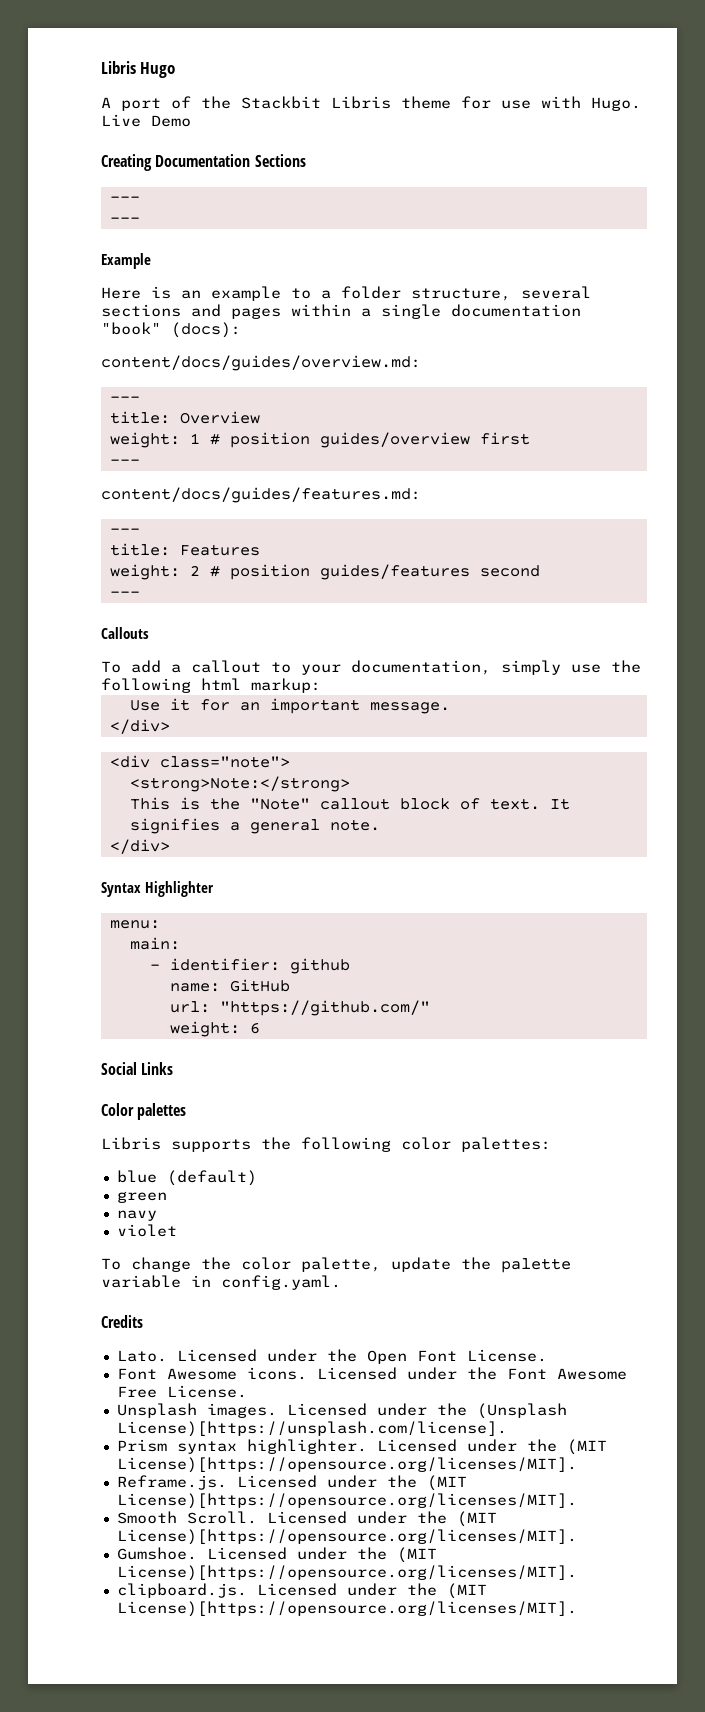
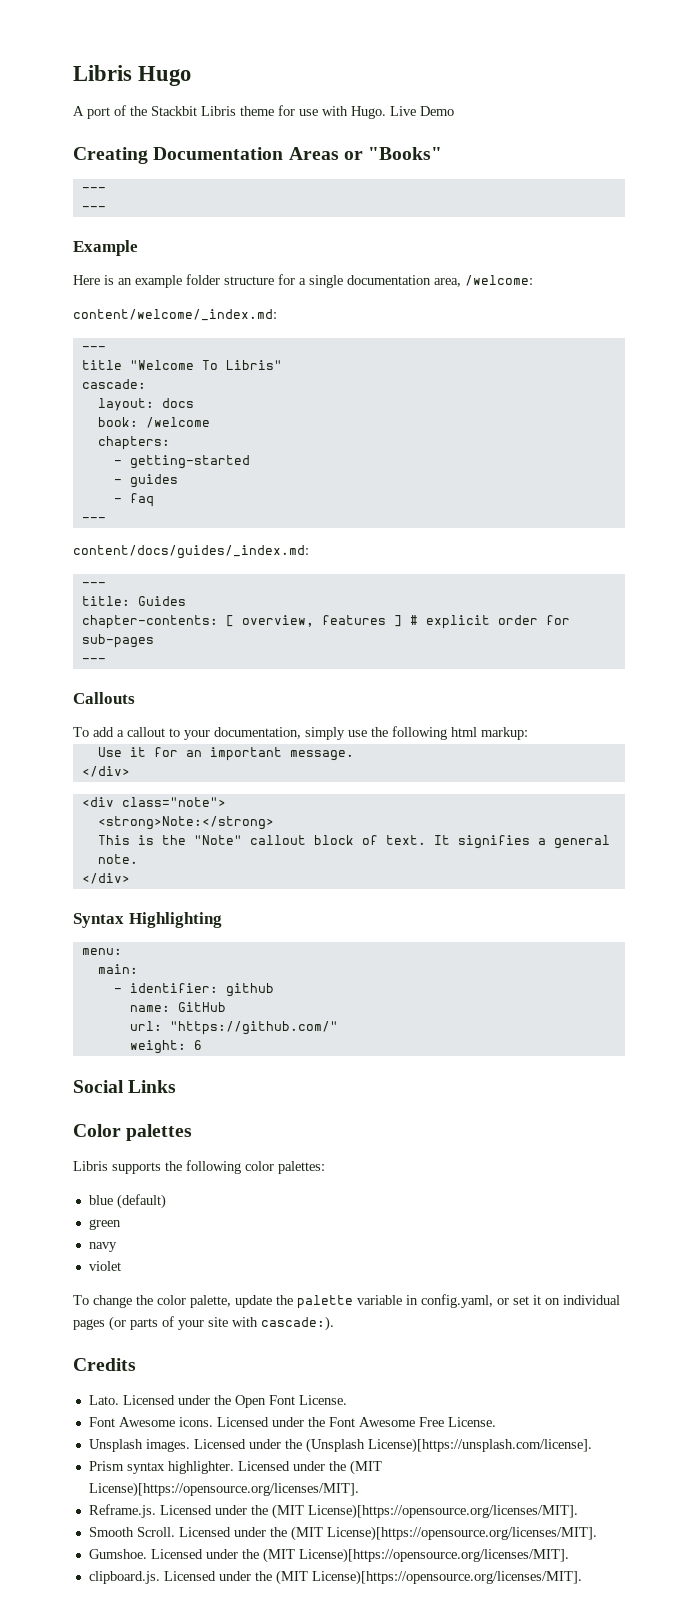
- Creating Documentation Sections
+ Creating Documentation Areas or "Books"
- Here is an example to a folder structure, several sections and pages within a single documentation "book" (docs):
- content/docs/guides/overview.md:
+ Here is an example folder structure for a single documentation area, /welcome:
+ content/welcome/_index.md:
  ---
- title: Overview
- weight: 1 # position guides/overview first
+ title "Welcome To Libris"
+ cascade:
+ layout: docs
+ book: /welcome
+ chapters:
+ - getting-started
+ - guides
+ - faq
  ---
- content/docs/guides/features.md:
+ content/docs/guides/_index.md:
  ---
- title: Features
- weight: 2 # position guides/features second
+ title: Guides
+ chapter-contents: [ overview, features ] # explicit order for sub-pages
- Syntax Highlighter
+ Syntax Highlighting
- To change the color palette, update the palette variable in config.yaml.
+ To change the color palette, update the palette variable in config.yaml, or set it on individual pages (or parts of your site with cascade:).

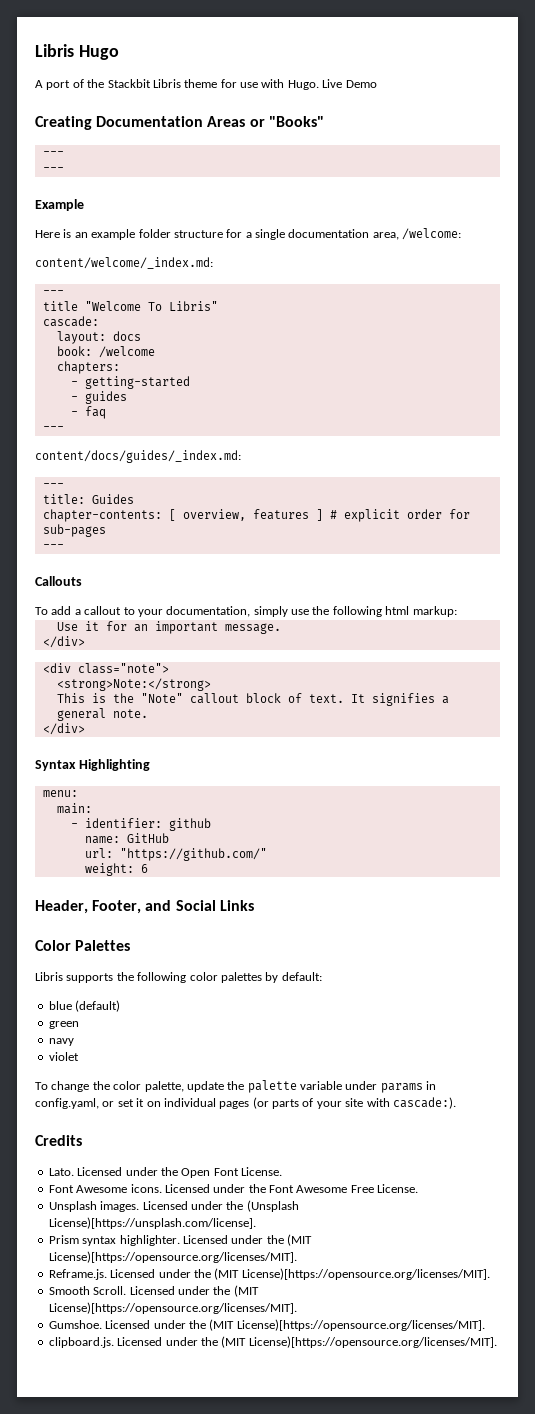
- Social Links
+ Header, Footer, and Social Links
- Color palettes
+ Color Palettes
- Libris supports the following color palettes:
+ Libris supports the following color palettes by default:
- To change the color palette, update the palette variable in config.yaml, or set it on individual pages (or parts of your site with cascade:).
+ To change the color palette, update the palette variable under params in config.yaml, or set it on individual pages (or parts of your site with cascade:).

